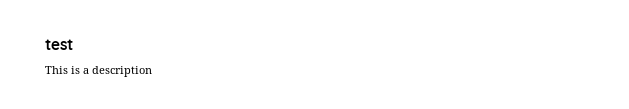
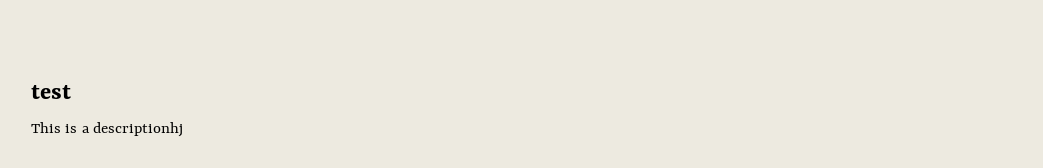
- This is a description
+ This is a descriptionhj

